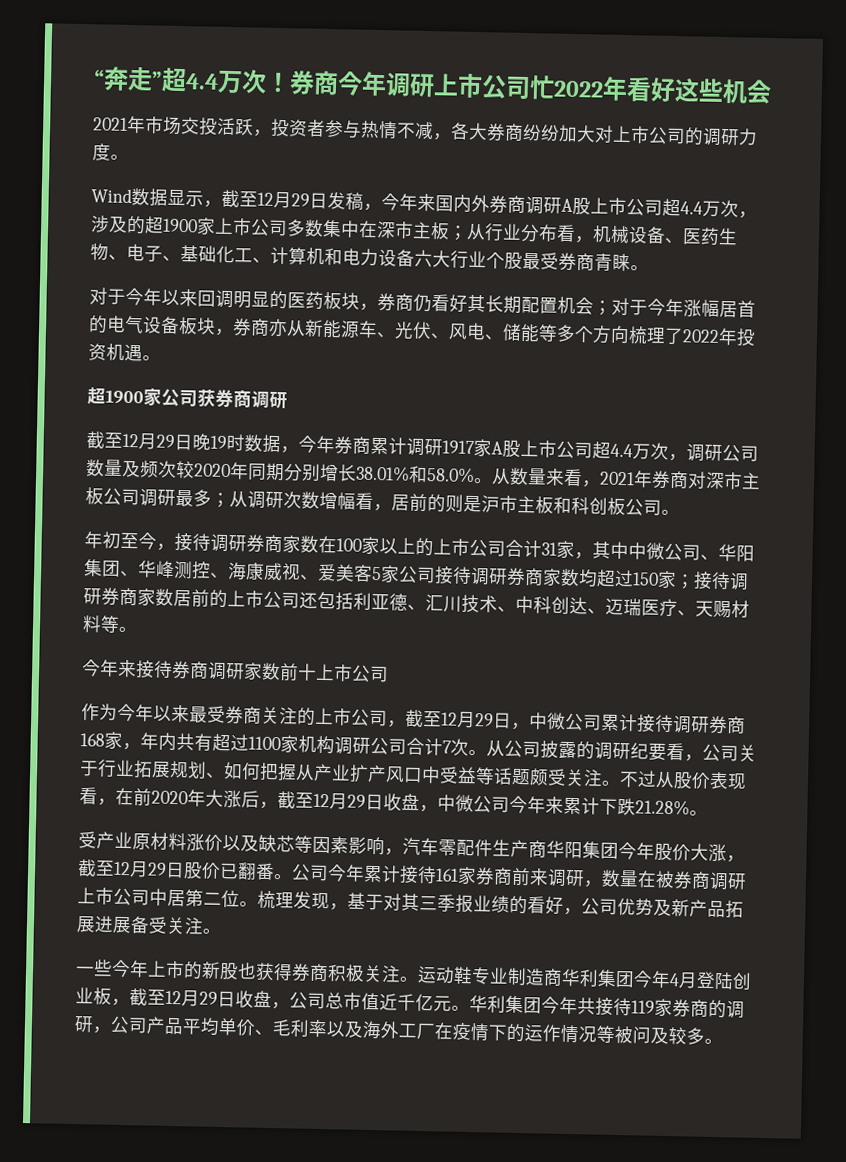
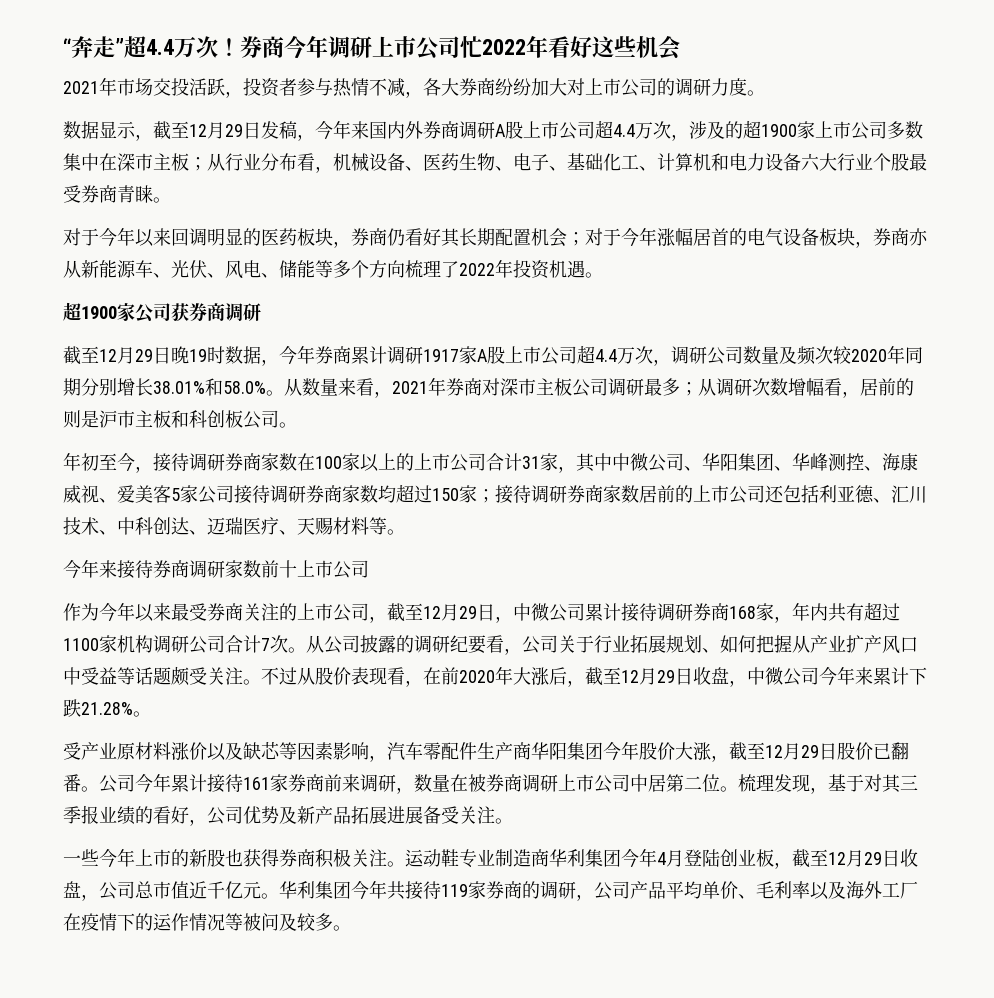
- Wind数据显示，截至12月29日发稿，今年来国内外券商调研A股上市公司超4.4万次，涉及的超1900家上市公司多数集中在深市主板；从行业分布看，机械设备、医药生物、电子、基础化工、计算机和电力设备六大行业个股最受券商青睐。
+ 数据显示，截至12月29日发稿，今年来国内外券商调研A股上市公司超4.4万次，涉及的超1900家上市公司多数集中在深市主板；从行业分布看，机械设备、医药生物、电子、基础化工、计算机和电力设备六大行业个股最受券商青睐。

